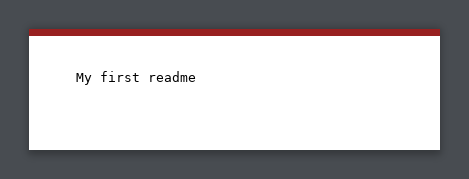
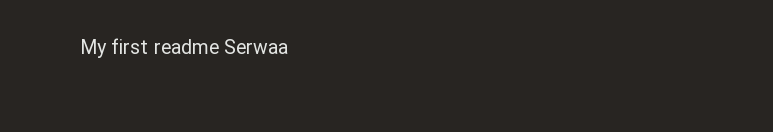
- My first readme
+ My first readme Serwaa

